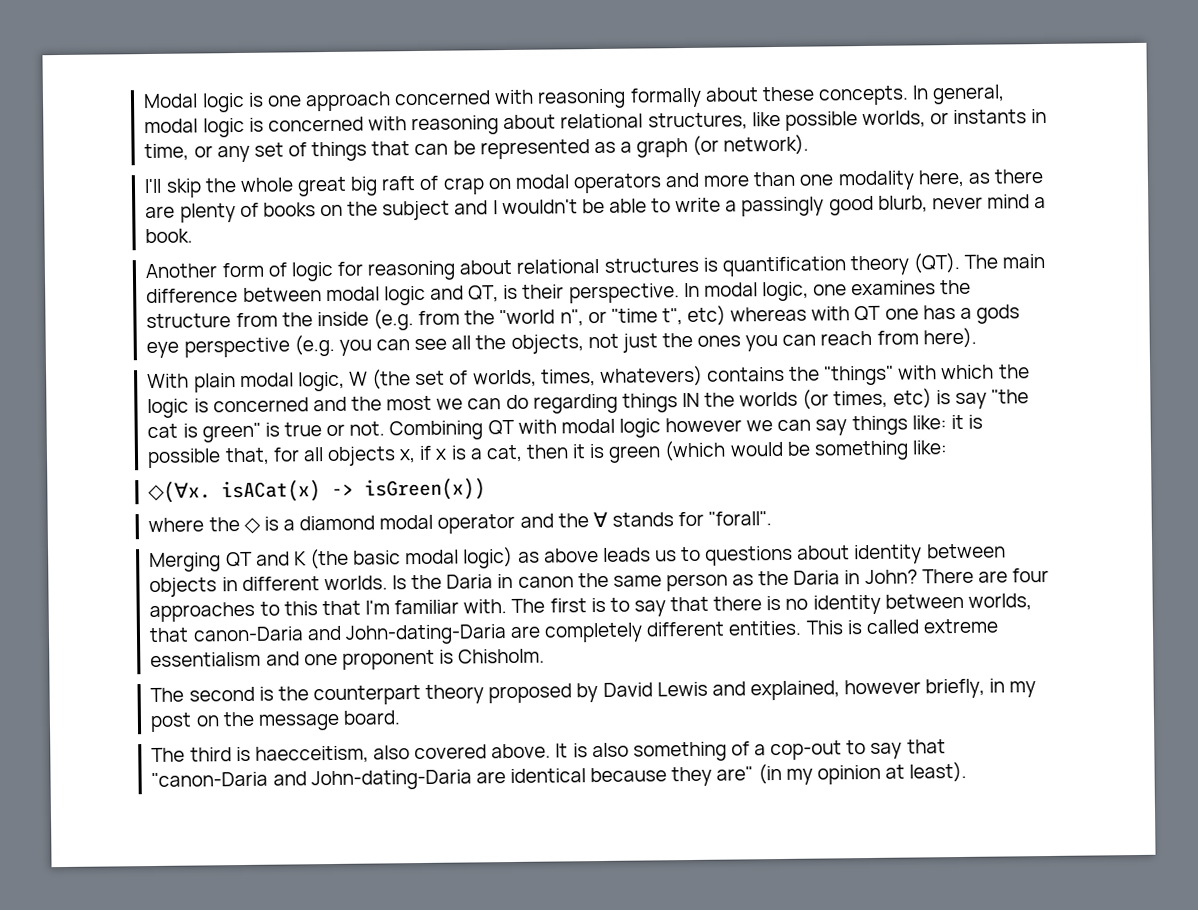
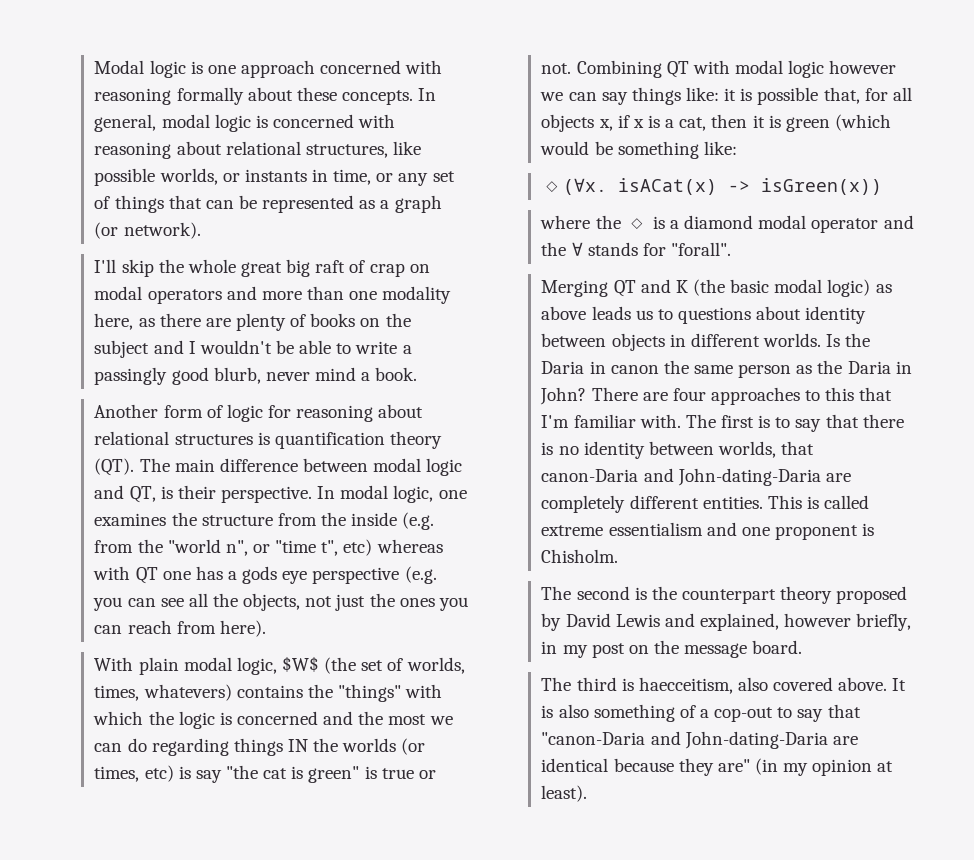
- With plain modal logic, W (the set of worlds, times, whatevers) contains the "things" with which the logic is concerned and the most we can do regarding things IN the worlds (or times, etc) is say "the cat is green" is true or not.
+ With plain modal logic, $W$ (the set of worlds, times, whatevers) contains the "things" with which the logic is concerned and the most we can do regarding things IN the worlds (or times, etc) is say "the cat is green" is true or not.

